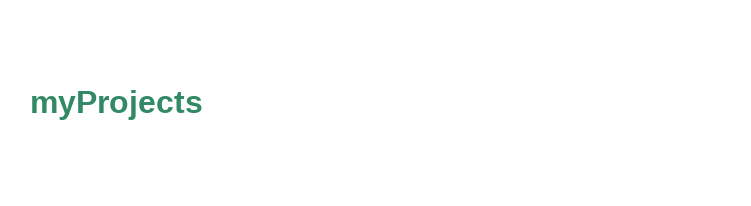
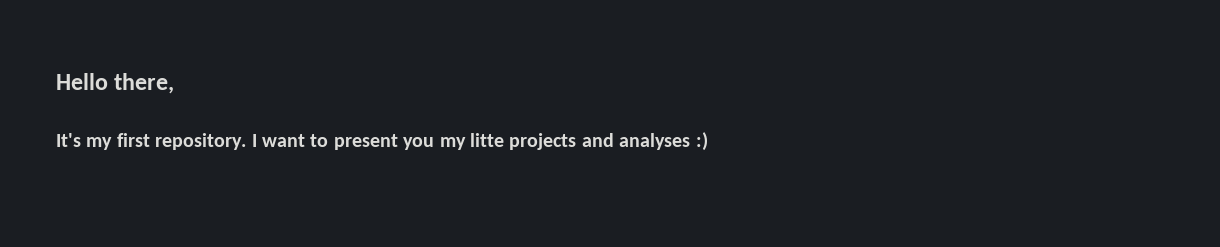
- myProjects
+ Hello there,
+ It's my first repository. I want to present you my litte projects and analyses :)

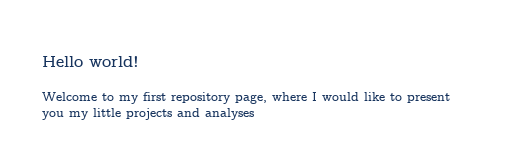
- Hello there,
- It's my first repository. I want to present you my litte projects and analyses :)
+ Hello world!
+ Welcome to my first repository page, where I would like to present you my little projects and analyses

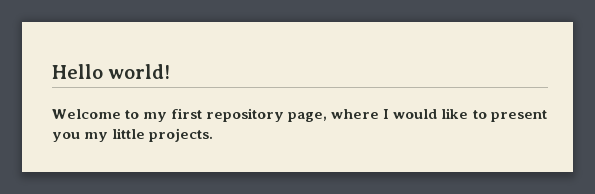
- Welcome to my first repository page, where I would like to present you my little projects and analyses
+ Welcome to my first repository page, where I would like to present you my little projects.

